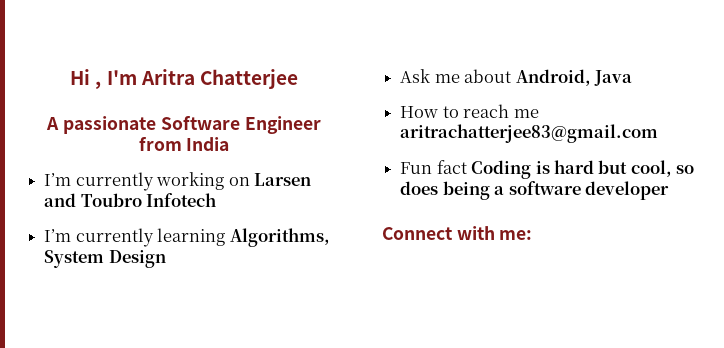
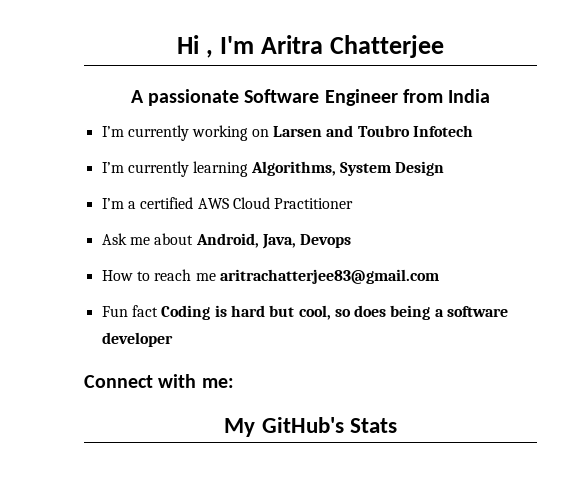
+ I’m a certified AWS Cloud Practitioner
- Ask me about Android, Java
+ Ask me about Android, Java, Devops
+ My GitHub's Stats

